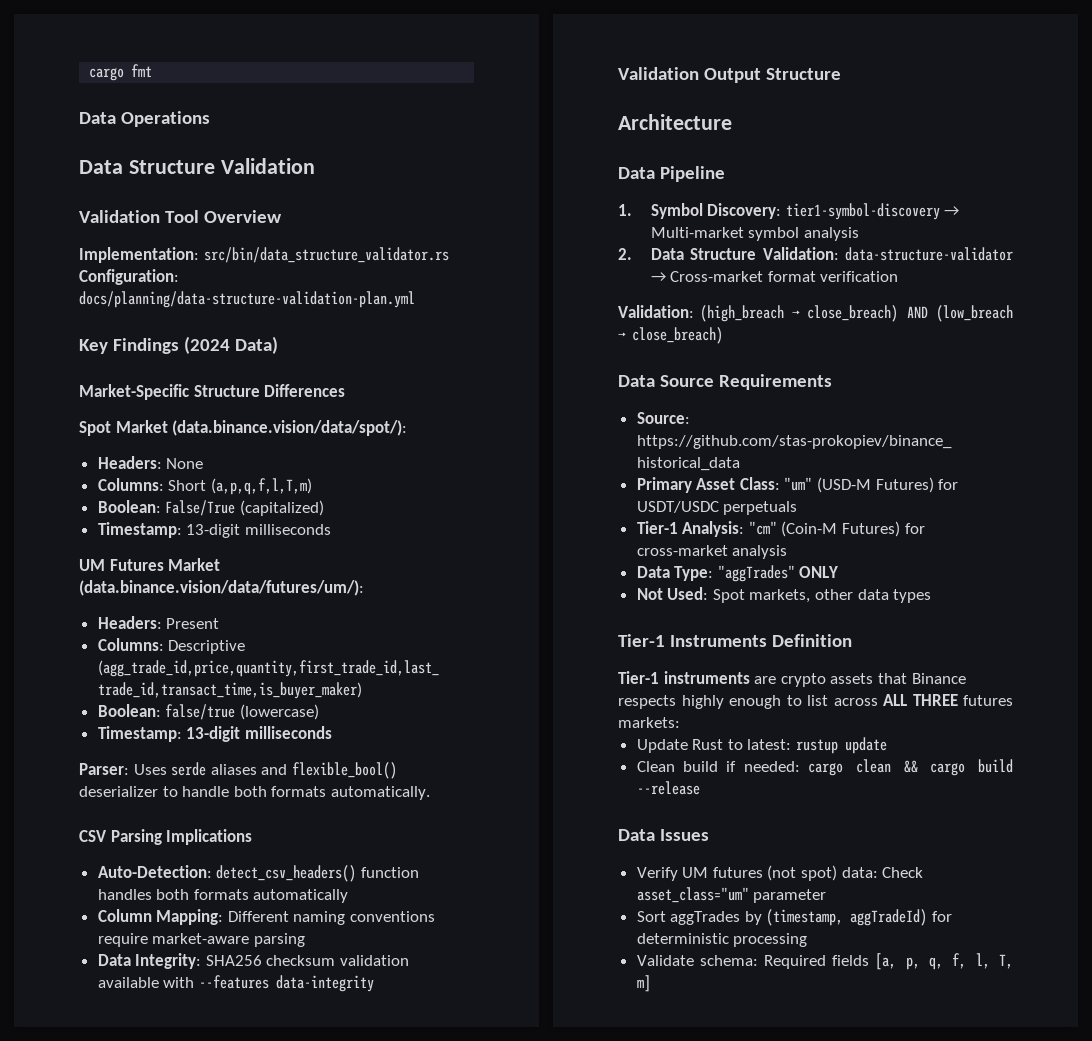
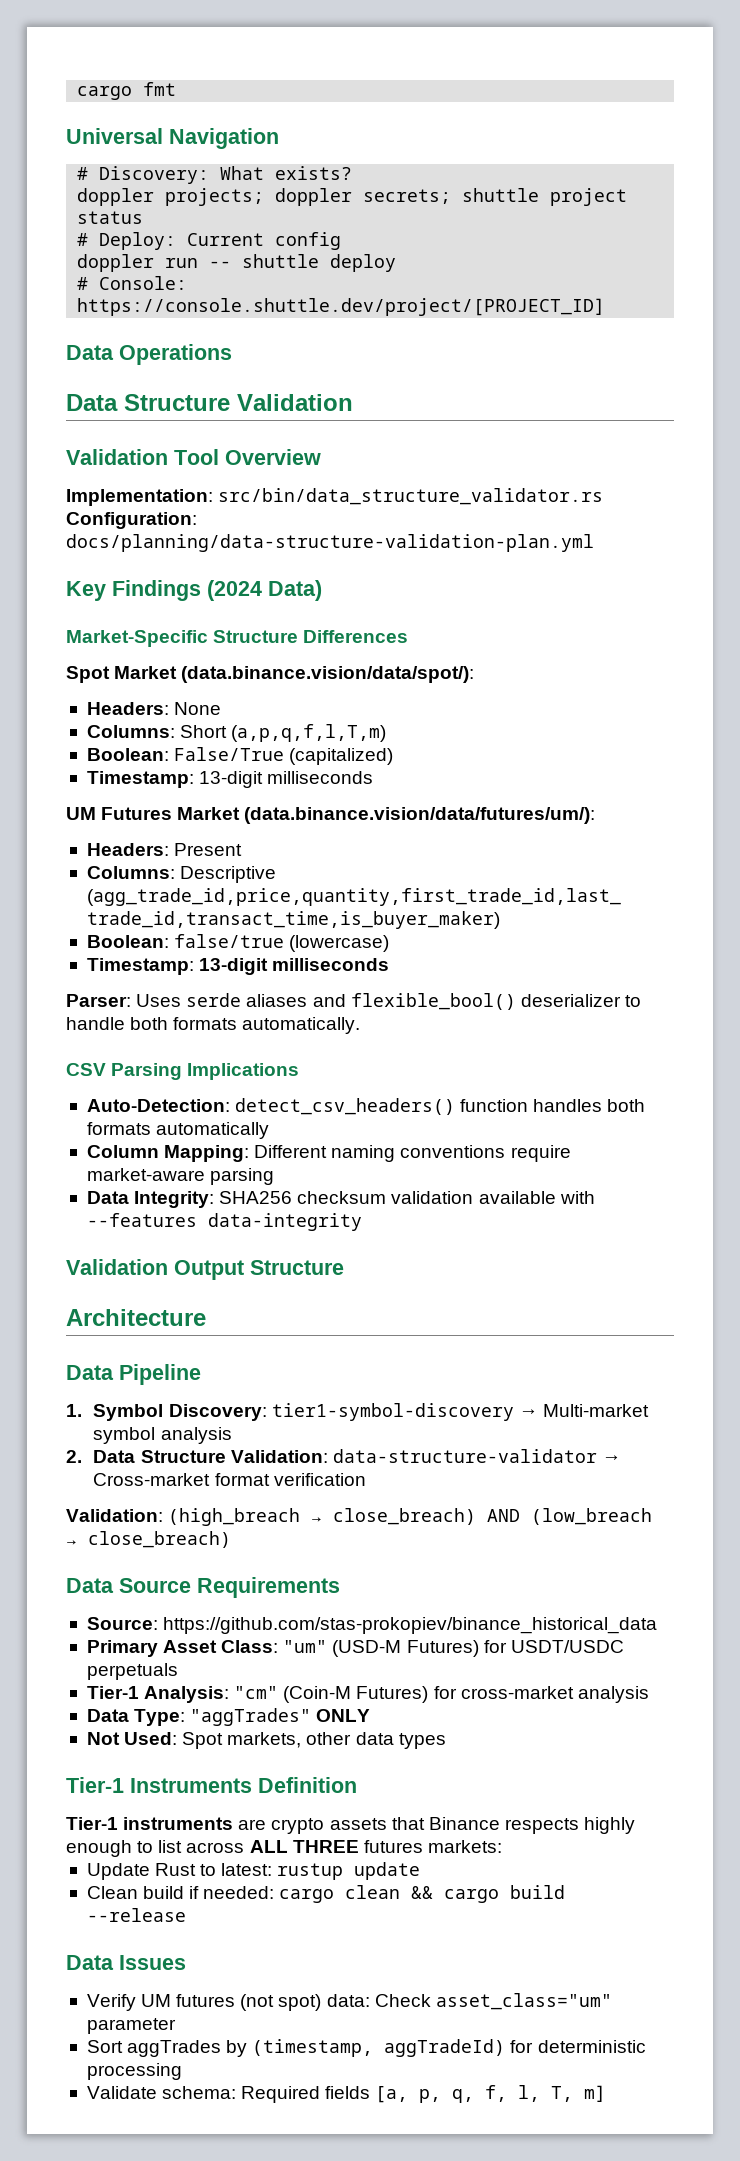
+ Universal Navigation
+ # Discovery: What exists?
+ doppler projects; doppler secrets; shuttle project status
+ # Deploy: Current config
+ doppler run -- shuttle deploy
+ # Console: https://console.shuttle.dev/project/[PROJECT_ID]

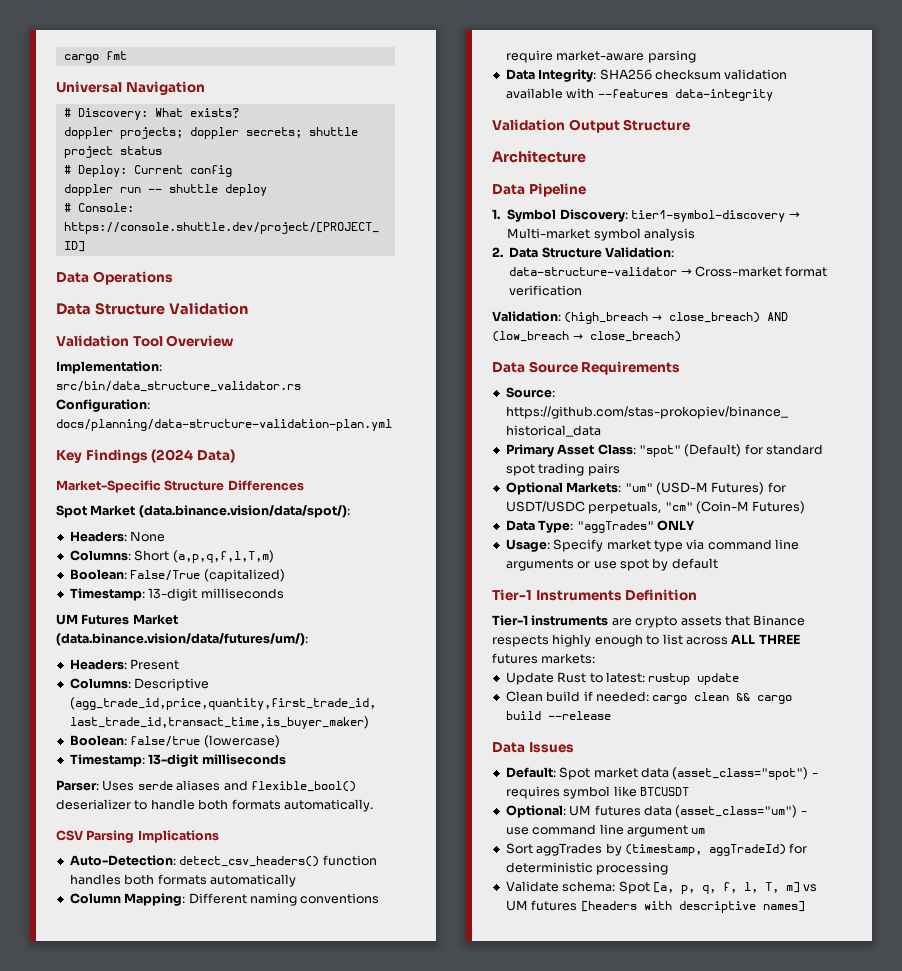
- Primary Asset Class: "um" (USD-M Futures) for USDT/USDC perpetuals
- Tier-1 Analysis: "cm" (Coin-M Futures) for cross-market analysis
+ Primary Asset Class: "spot" (Default) for standard spot trading pairs
+ Optional Markets: "um" (USD-M Futures) for USDT/USDC perpetuals, "cm" (Coin-M Futures)
- Not Used: Spot markets, other data types
+ Usage: Specify market type via command line arguments or use spot by default
- Verify UM futures (not spot) data: Check asset_class="um" parameter
+ Default: Spot market data (asset_class="spot") - requires symbol like BTCUSDT
+ Optional: UM futures data (asset_class="um") - use command line argument um
- Validate schema: Required fields [a, p, q, f, l, T, m]
+ Validate schema: Spot [a, p, q, f, l, T, m] vs UM futures [headers with descriptive names]

